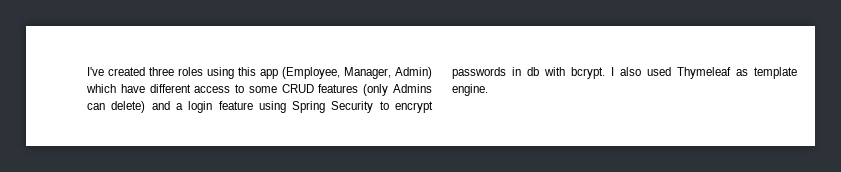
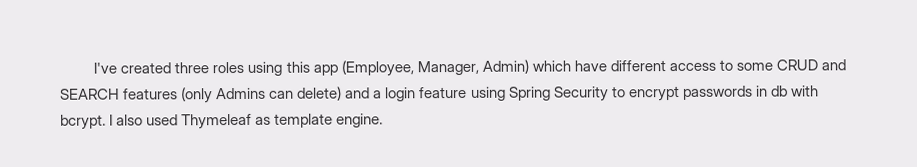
- I've created three roles using this app (Employee, Manager, Admin) which have different access to some CRUD features (only Admins can delete) and a login feature using Spring Security to encrypt passwords in db with bcrypt.
+ I've created three roles using this app (Employee, Manager, Admin) which have different access to some CRUD and SEARCH features (only Admins can delete) and a login feature using Spring Security to encrypt passwords in db with bcrypt.

